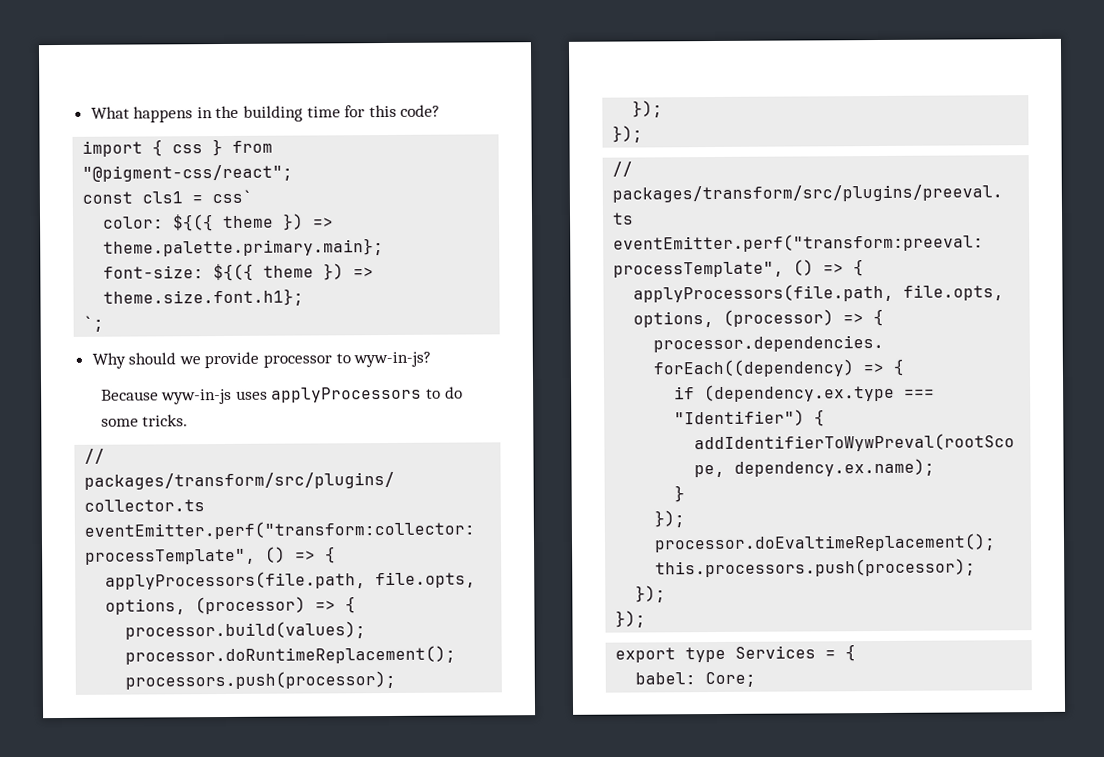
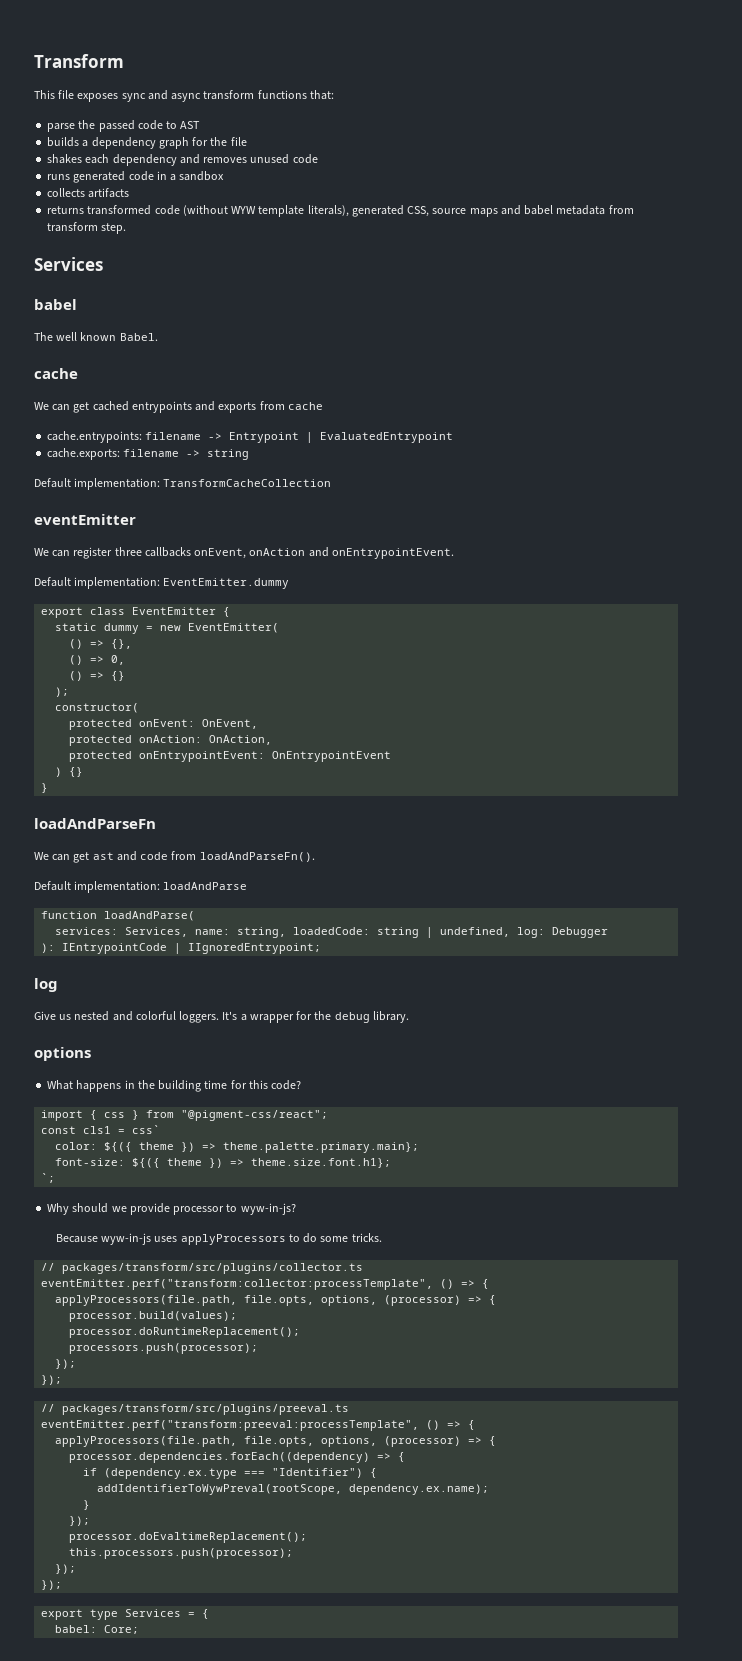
+ Transform
+ This file exposes sync and async transform functions that:
+ parse the passed code to AST
+ builds a dependency graph for the file
+ shakes each dependency and removes unused code
+ runs generated code in a sandbox
+ collects artifacts
+ returns transformed code (without WYW template literals), generated CSS, source maps and babel metadata from transform step.
+ Services
+ babel
+ The well known Babel.
+ cache
+ We can get cached entrypoints and exports from cache
+ cache.entrypoints: filename -> Entrypoint | EvaluatedEntrypoint
+ cache.exports: filename -> string
+ Default implementation: TransformCacheCollection
+ eventEmitter
+ We can register three callbacks onEvent, onAction and onEntrypointEvent.
+ Default implementation: EventEmitter.dummy
+ export class EventEmitter {
+ static dummy = new EventEmitter(
+ () => {},
+ () => 0,
+ () => {}
+ );
+ constructor(
+ protected onEvent: OnEvent,
+ protected onAction: OnAction,
+ protected onEntrypointEvent: OnEntrypointEvent
+ ) {}
+ }
+ loadAndParseFn
+ We can get ast and code from loadAndParseFn().
+ Default implementation: loadAndParse
+ function loadAndParse(
+ services: Services, name: string, loadedCode: string | undefined, log: Debugger
+ ): IEntrypointCode | IIgnoredEntrypoint;
+ log
+ Give us nested and colorful loggers. It's a wrapper for the debug library.
+ options

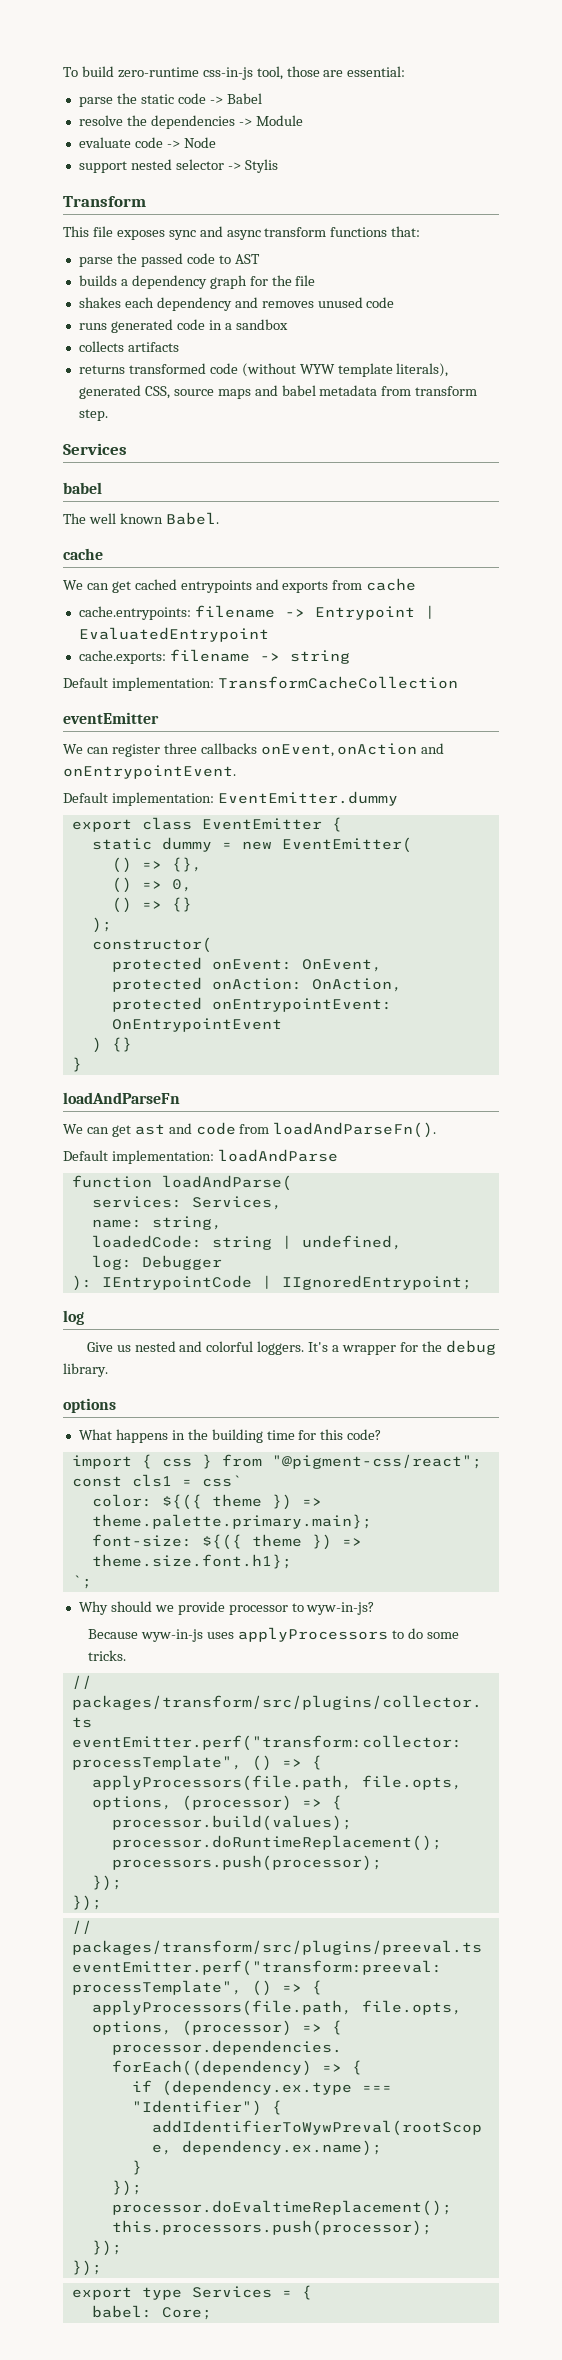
+ To build zero-runtime css-in-js tool, those are essential:
+ parse the static code -> Babel
+ resolve the dependencies -> Module
+ evaluate code -> Node
+ support nested selector -> Stylis
- services: Services, name: string, loadedCode: string | undefined, log: Debugger
+ services: Services,
+ name: string,
+ loadedCode: string | undefined,
+ log: Debugger

